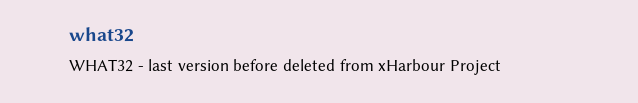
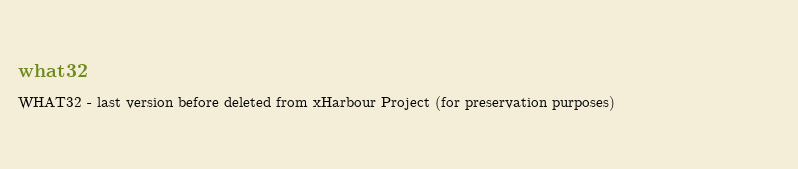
- WHAT32 - last version before deleted from xHarbour Project
+ WHAT32 - last version before deleted from xHarbour Project (for preservation purposes)

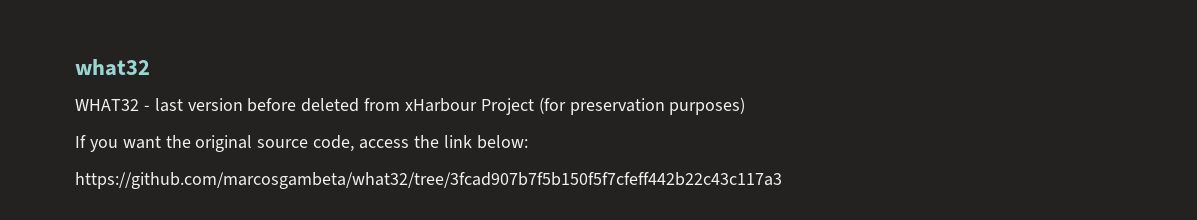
+ If you want the original source code, access the link below:
+ https://github.com/marcosgambeta/what32/tree/3fcad907b7f5b150f5f7cfeff442b22c43c117a3

